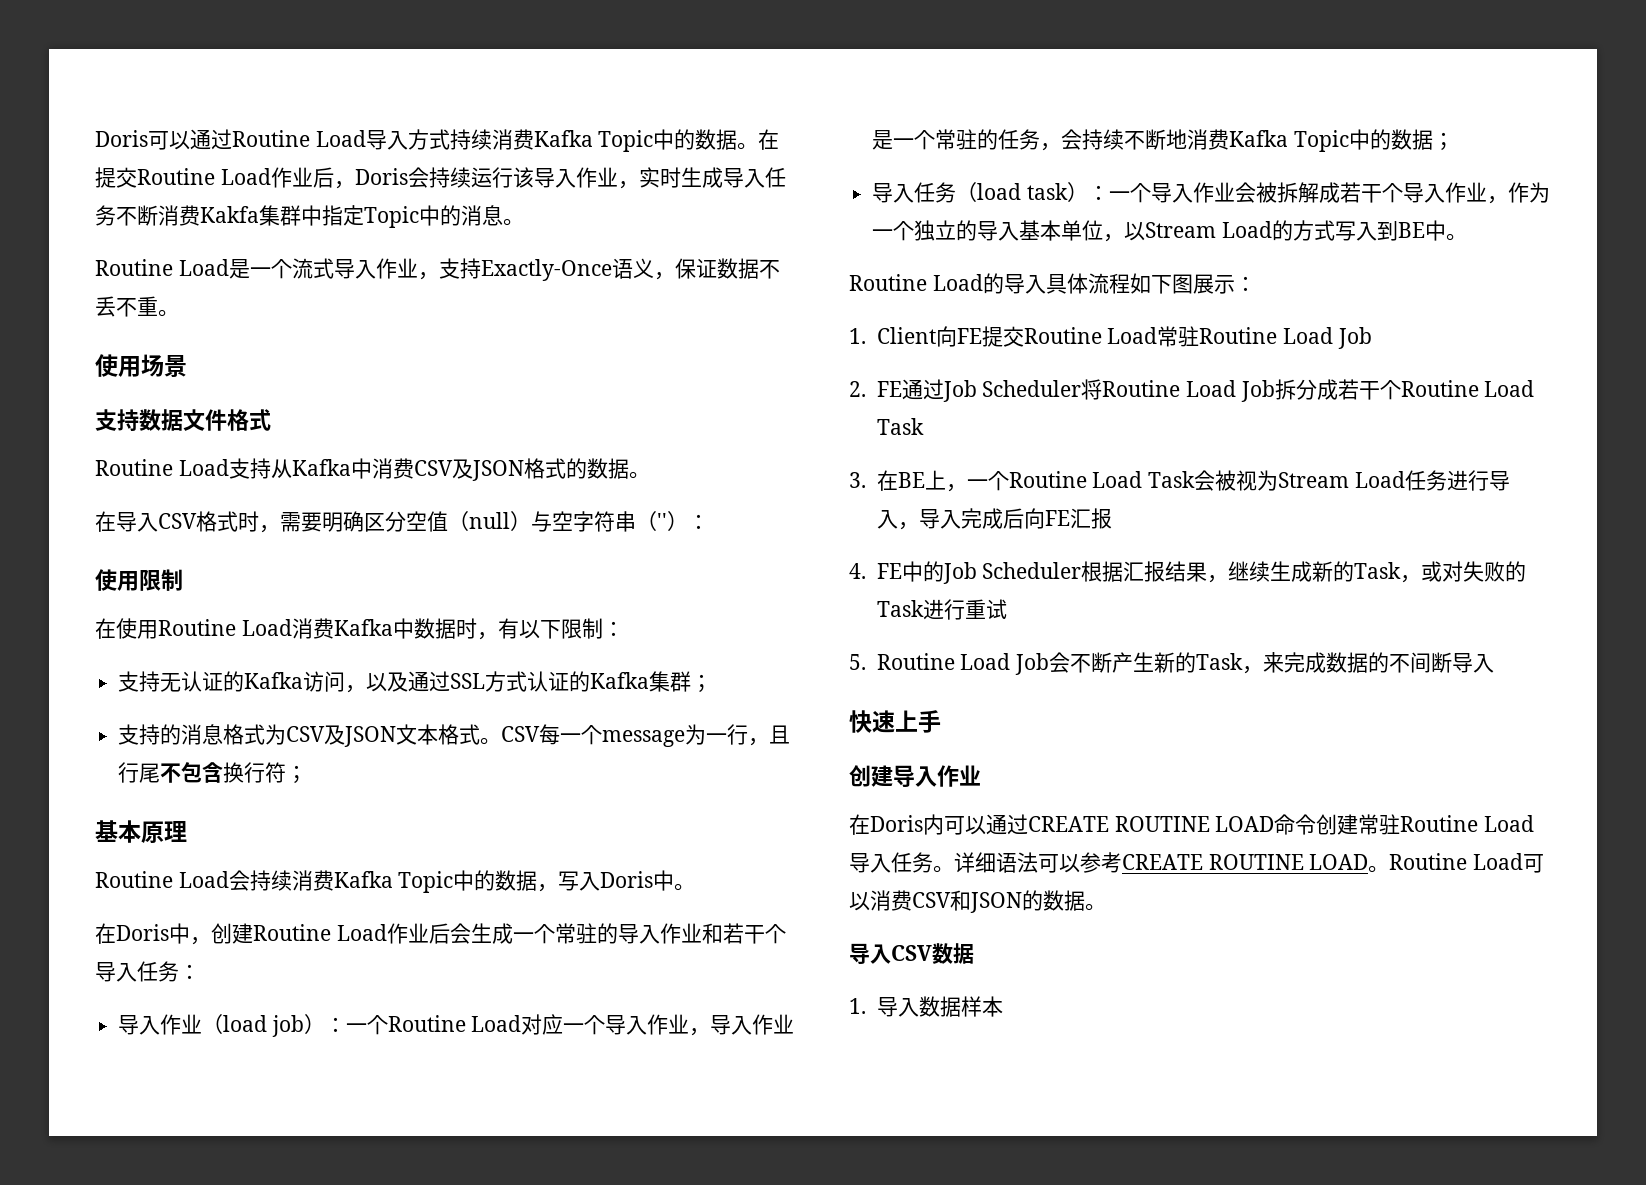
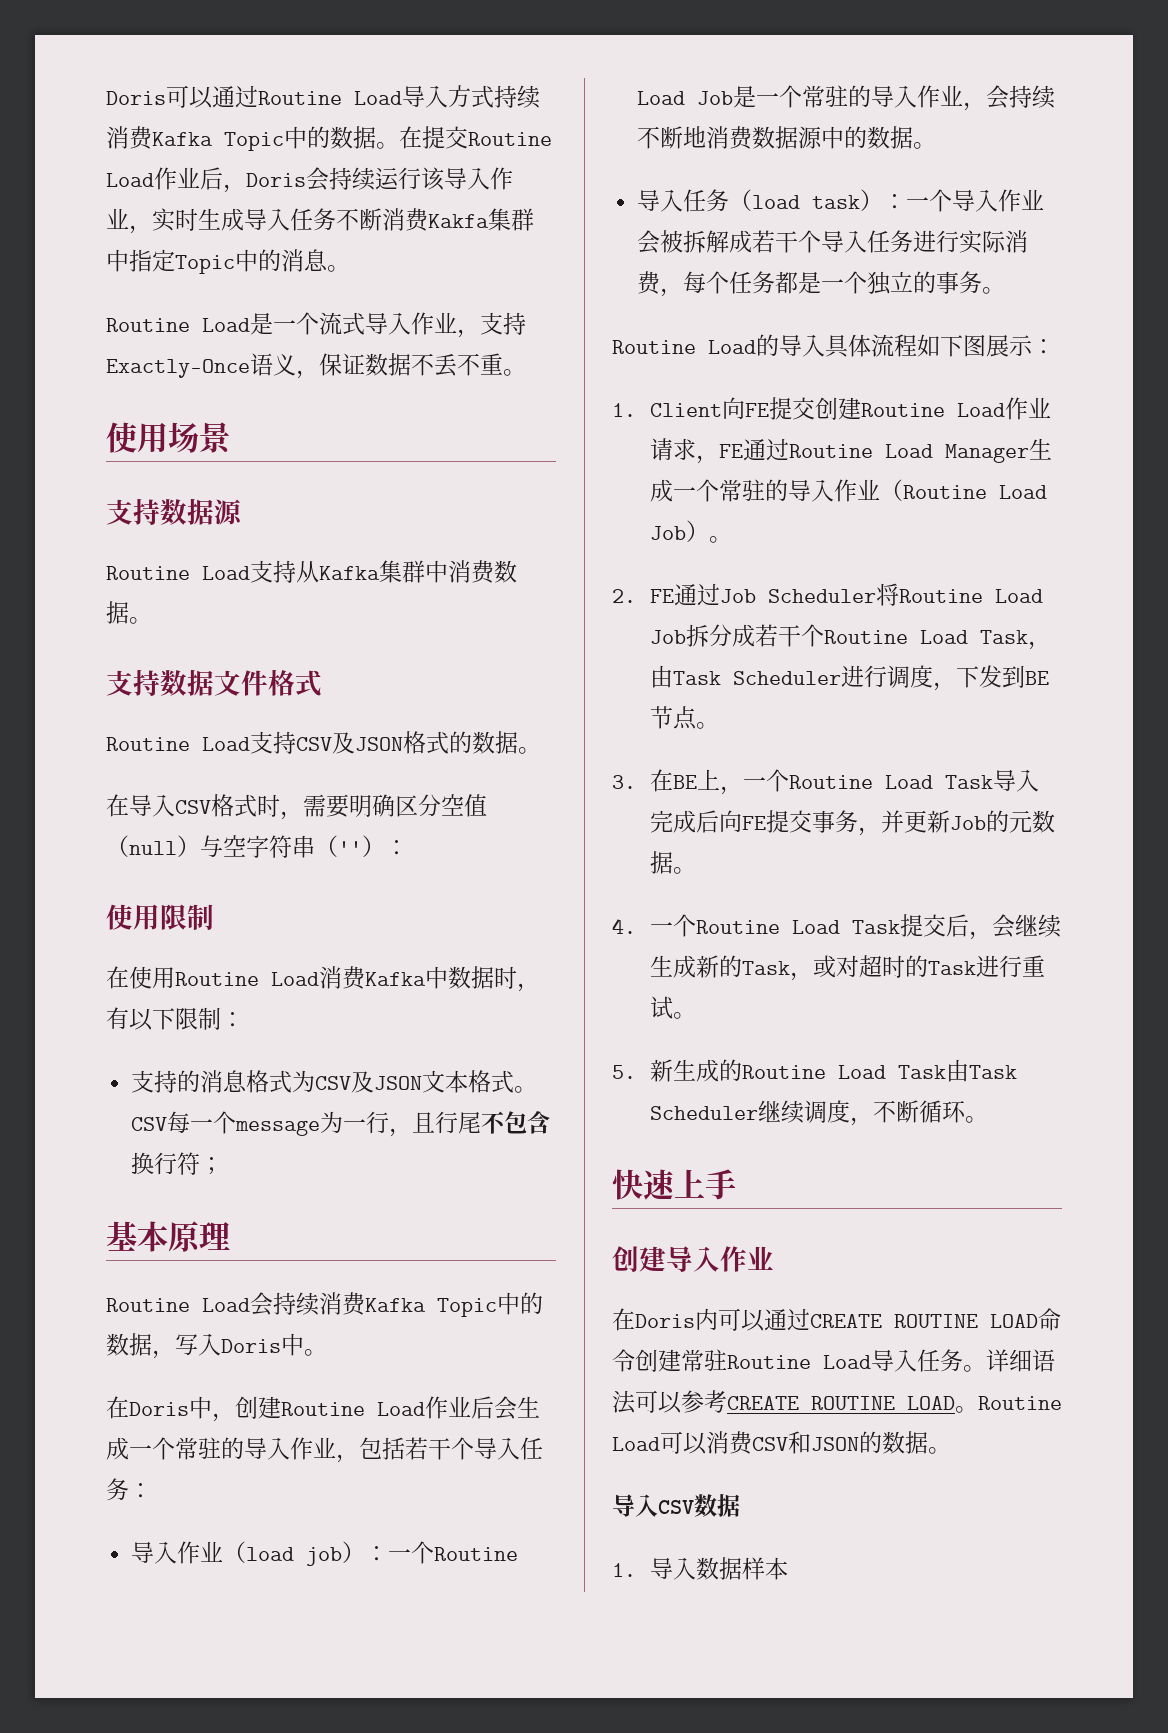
+ 支持数据源
+ Routine Load支持从Kafka集群中消费数据。
- Routine Load支持从Kafka中消费CSV及JSON格式的数据。
+ Routine Load支持CSV及JSON格式的数据。
- 支持无认证的Kafka访问，以及通过SSL方式认证的Kafka集群；
- 在Doris中，创建Routine Load作业后会生成一个常驻的导入作业和若干个导入任务：
+ 在Doris中，创建Routine Load作业后会生成一个常驻的导入作业，包括若干个导入任务：
- 导入作业（load job）：一个Routine Load对应一个导入作业，导入作业是一个常驻的任务，会持续不断地消费Kafka Topic中的数据；
+ 导入作业（load job）：一个Routine Load Job是一个常驻的导入作业，会持续不断地消费数据源中的数据。
- 导入任务（load task）：一个导入作业会被拆解成若干个导入作业，作为一个独立的导入基本单位，以Stream Load的方式写入到BE中。
+ 导入任务（load task）：一个导入作业会被拆解成若干个导入任务进行实际消费，每个任务都是一个独立的事务。
- 1. Client向FE提交Routine Load常驻Routine Load Job
+ 1. Client向FE提交创建Routine Load作业请求，FE通过Routine Load Manager生成一个常驻的导入作业（Routine Load Job）。
- 2. FE通过Job Scheduler将Routine Load Job拆分成若干个Routine Load Task
+ 2. FE通过Job Scheduler将Routine Load Job拆分成若干个Routine Load Task，由Task Scheduler进行调度，下发到BE节点。
- 3.在BE上，一个Routine Load Task会被视为Stream Load任务进行导入，导入完成后向FE汇报
- 4. FE中的Job Scheduler根据汇报结果，继续生成新的Task，或对失败的Task进行重试
+ 3.在BE上，一个Routine Load Task导入完成后向FE提交事务，并更新Job的元数据。
+ 4.一个Routine Load Task提交后，会继续生成新的Task，或对超时的Task进行重试。
- 5. Routine Load Job会不断产生新的Task，来完成数据的不间断导入
+ 5.新生成的Routine Load Task由Task Scheduler继续调度，不断循环。

